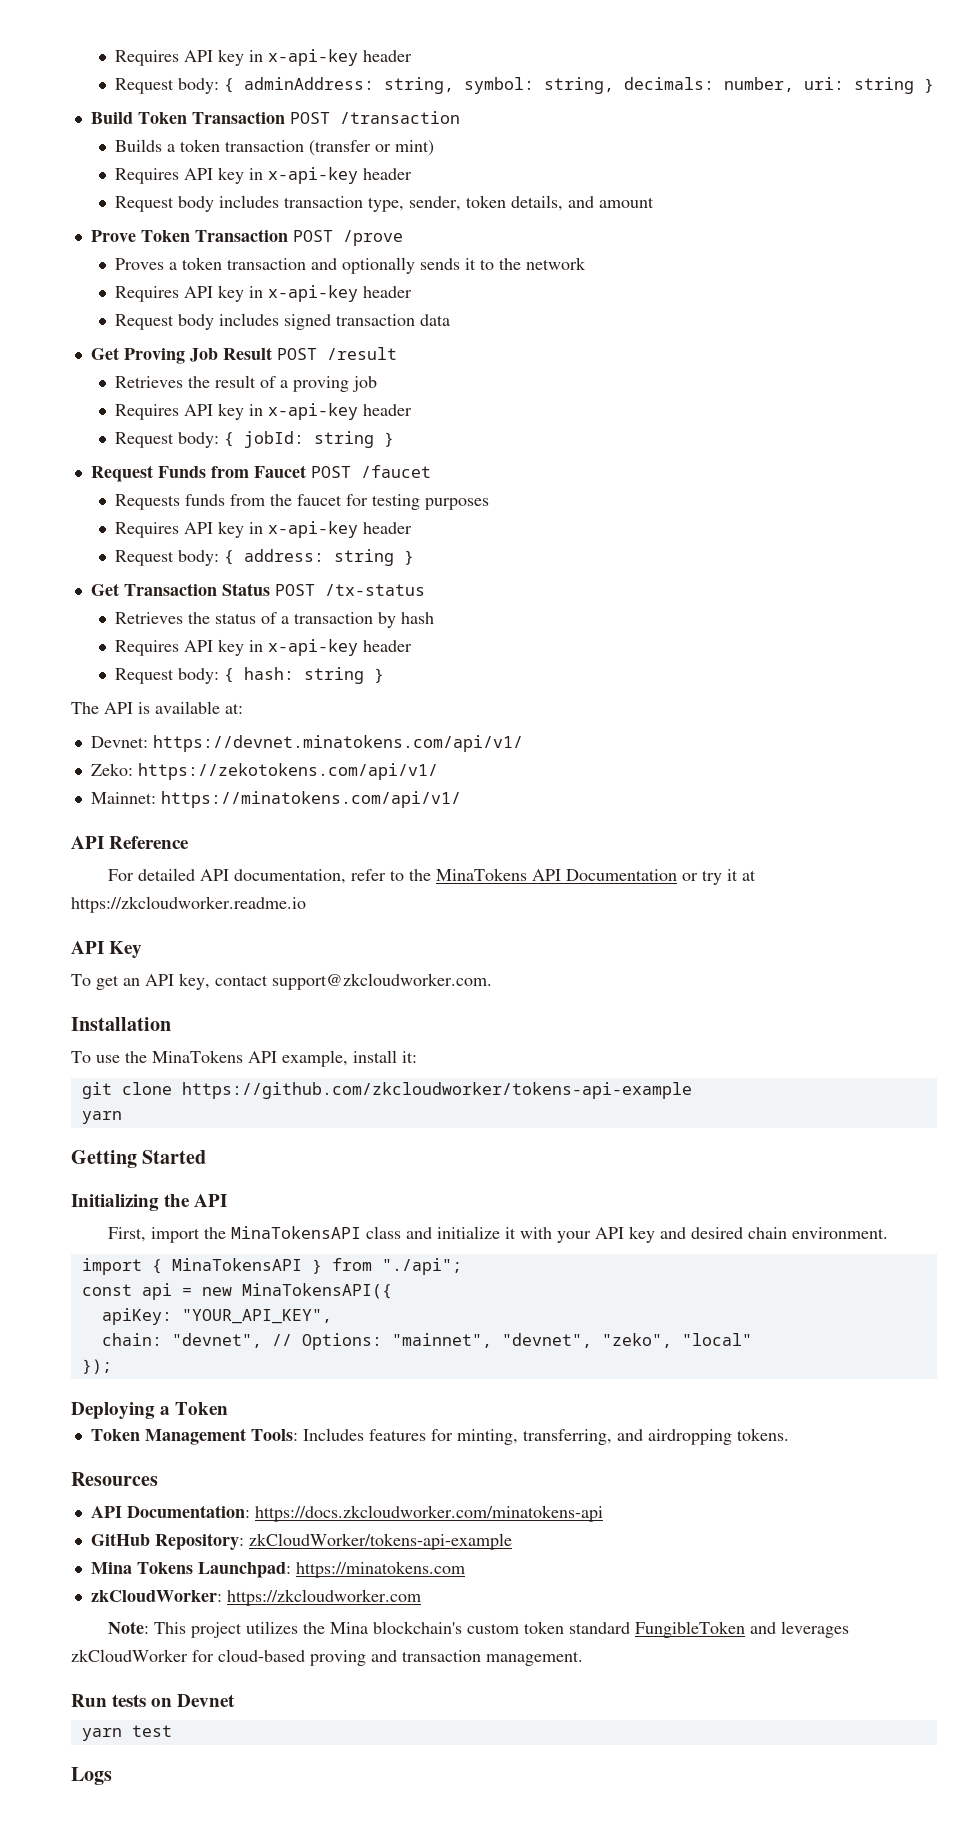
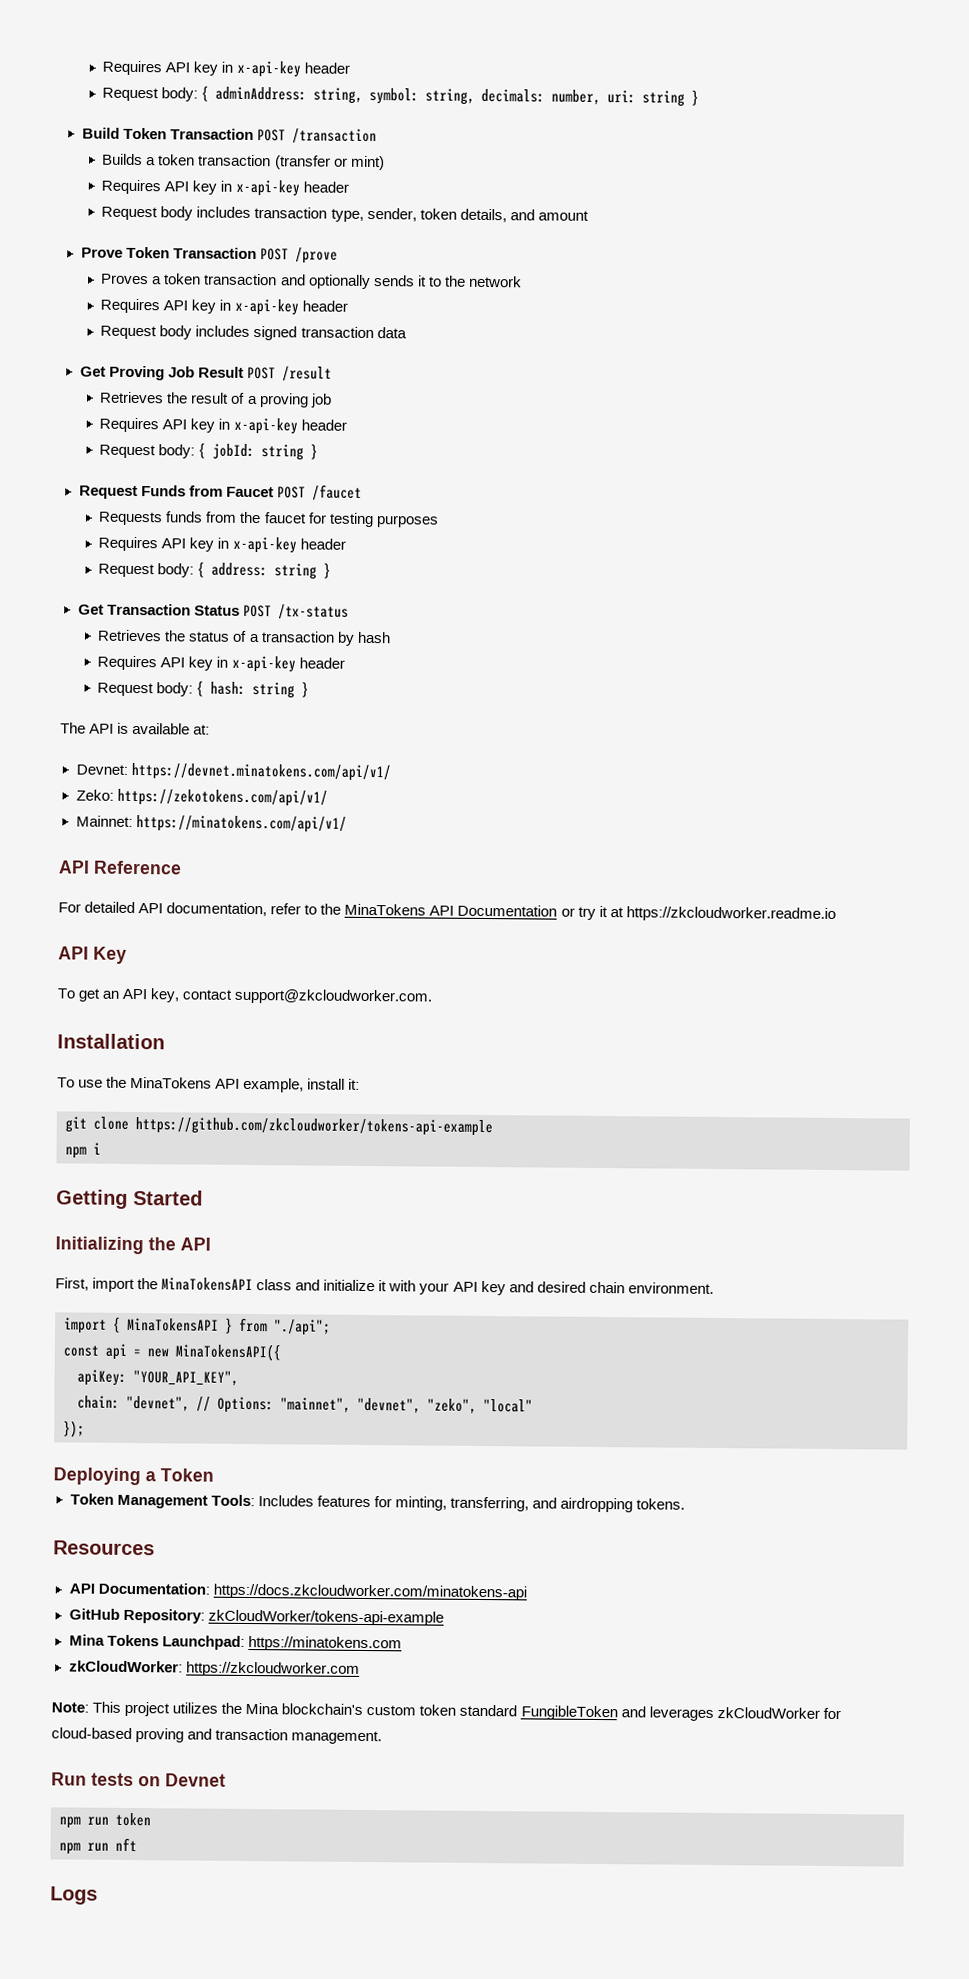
  git clone https://github.com/zkcloudworker/tokens-api-example
- yarn
+ npm i
- yarn test
+ npm run token
+ npm run nft

